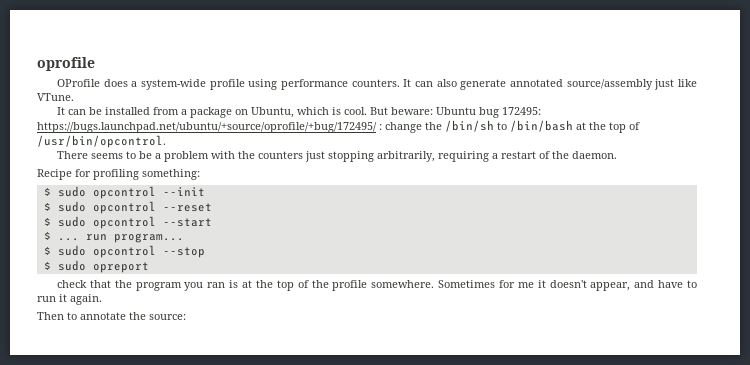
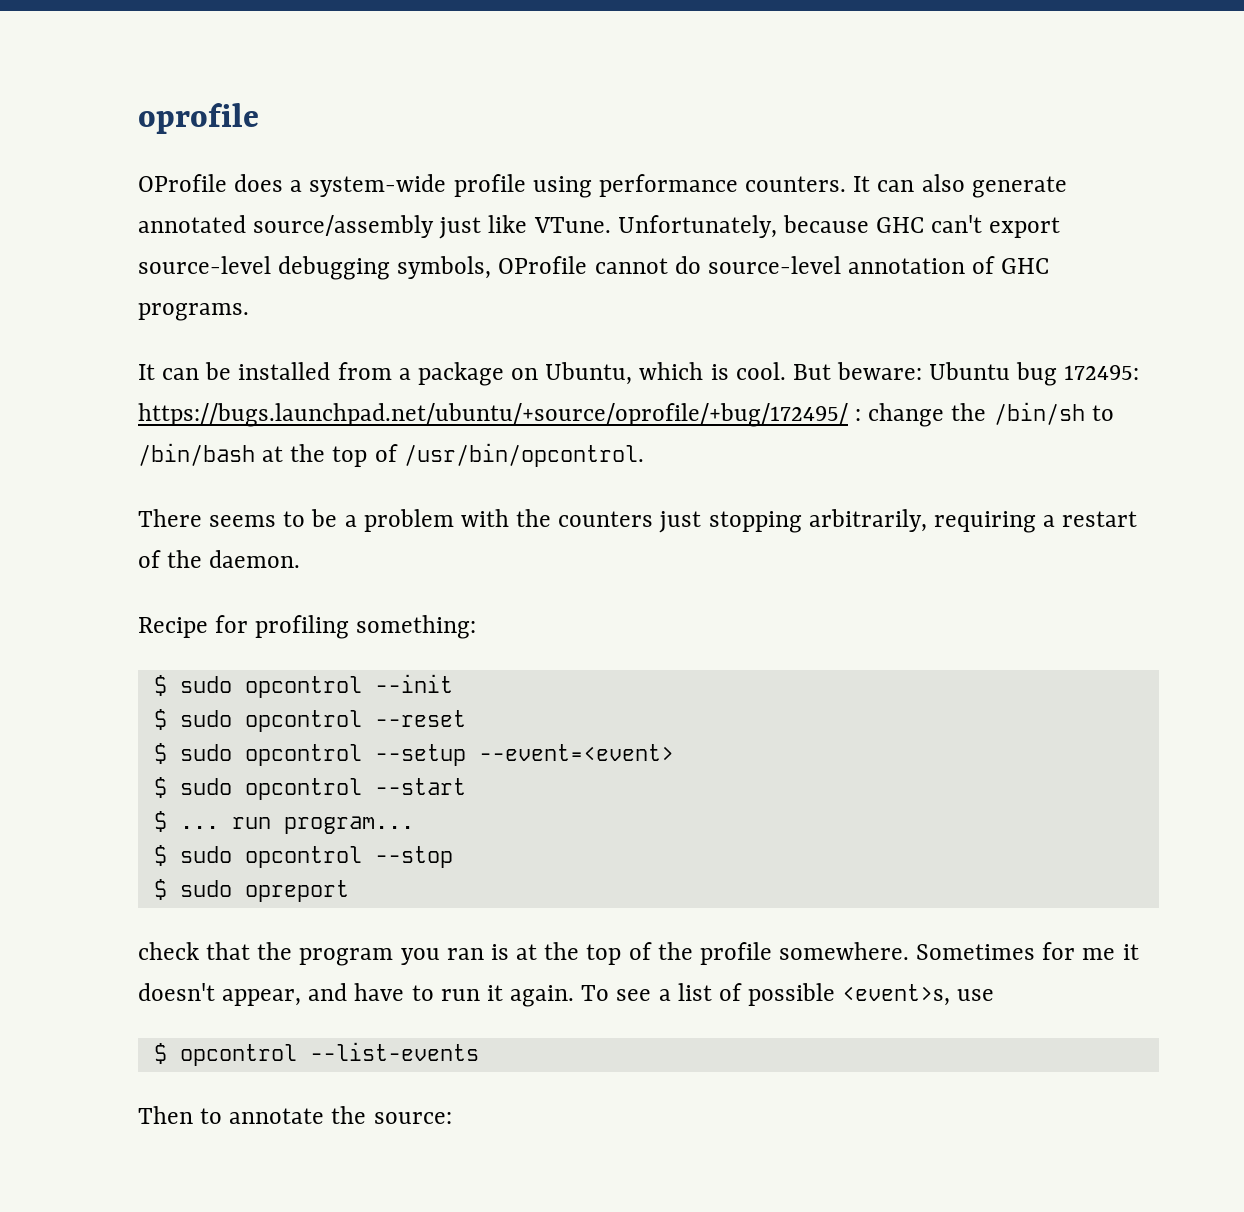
+ Unfortunately, because GHC can't export source-level debugging symbols, OProfile cannot do source-level annotation of GHC programs.
+ $ sudo opcontrol --setup --event=<event>
+ To see a list of possible <event>s, use
+ $ opcontrol --list-events

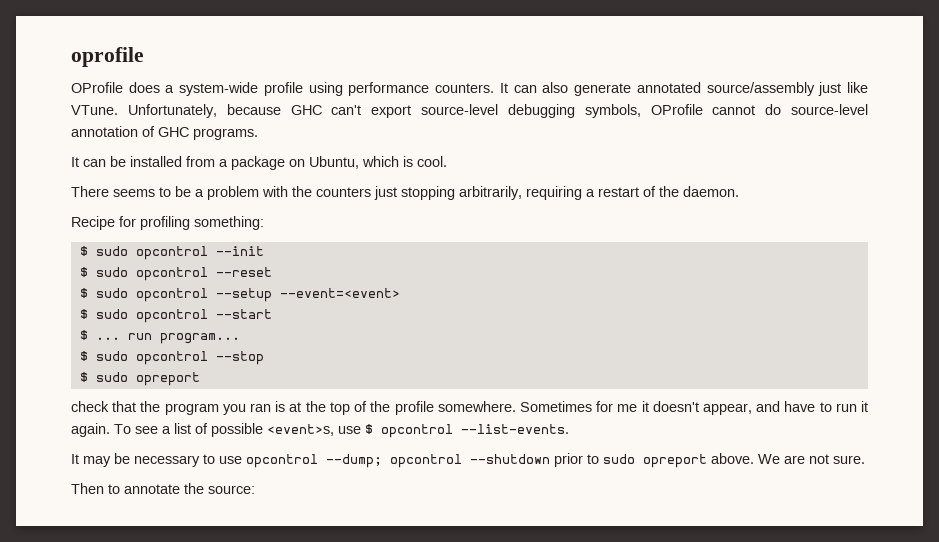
- But beware: Ubuntu bug 172495: https://bugs.launchpad.net/ubuntu/+source/oprofile/+bug/172495/ : change the /bin/sh to /bin/bash at the top of /usr/bin/opcontrol.
- To see a list of possible <event>s, use
- $ opcontrol --list-events
+ To see a list of possible <event>s, use $ opcontrol --list-events.
+ It may be necessary to use opcontrol --dump; opcontrol --shutdown prior to sudo opreport above. We are not sure.

